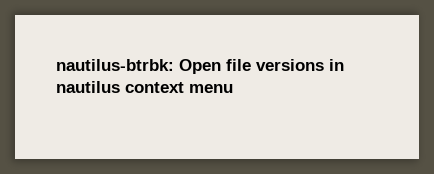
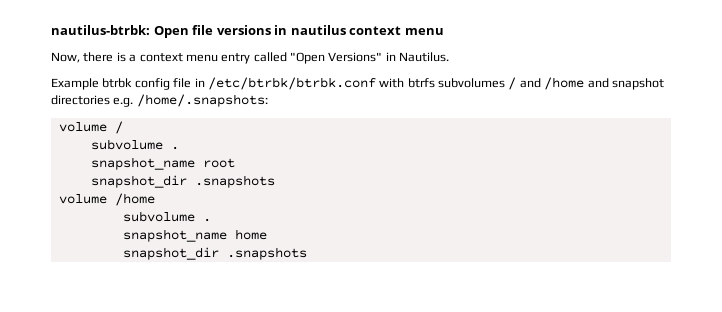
+ Now, there is a context menu entry called "Open Versions" in Nautilus.
+ Example btrbk config file in /etc/btrbk/btrbk.conf with btrfs subvolumes / and /home and snapshot directories e.g. /home/.snapshots:
+ volume /
+ subvolume .
+ snapshot_name root
+ snapshot_dir .snapshots
+ volume /home
+ subvolume .
+ snapshot_name home
+ snapshot_dir .snapshots

